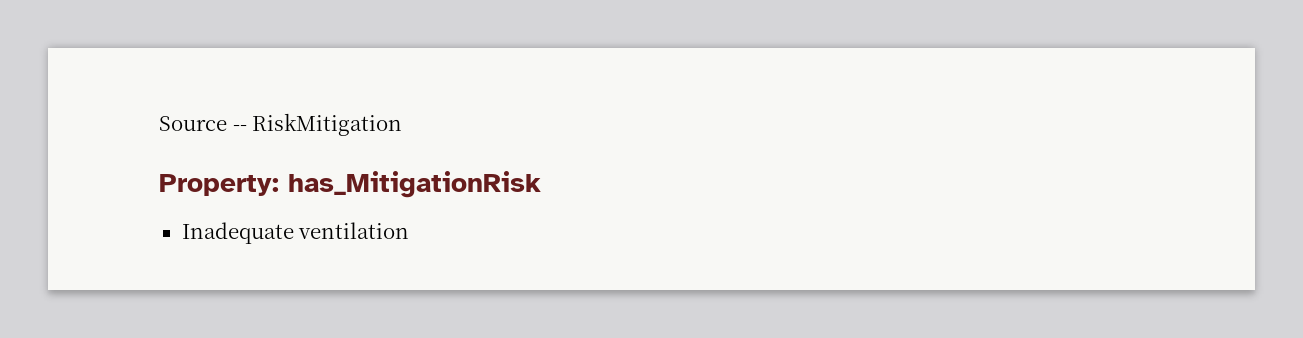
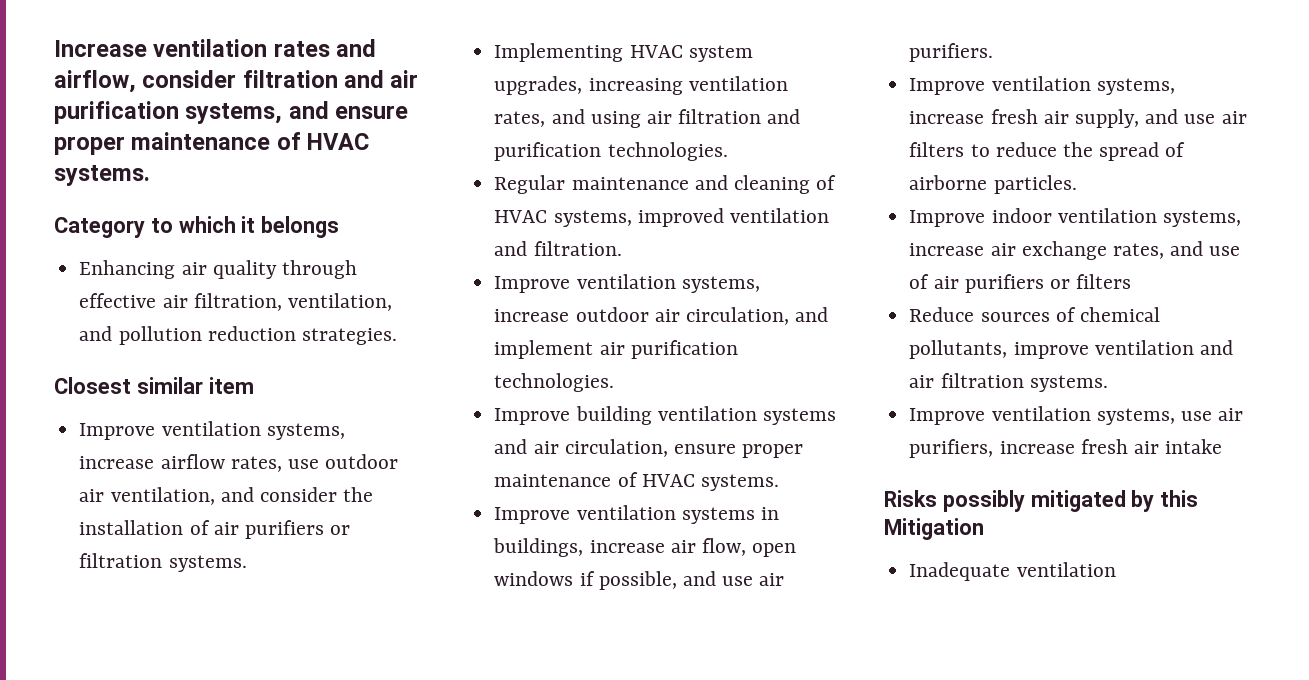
- Source -- RiskMitigation
- Property: has_MitigationRisk
+ Increase ventilation rates and airflow, consider filtration and air purification systems, and ensure proper maintenance of HVAC systems.
+ Category to which it belongs
+ Enhancing air quality through effective air filtration, ventilation, and pollution reduction strategies.
+ Closest similar item
+ Improve ventilation systems, increase airflow rates, use outdoor air ventilation, and consider the installation of air purifiers or filtration systems.
+ Implementing HVAC system upgrades, increasing ventilation rates, and using air filtration and purification technologies.
+ Regular maintenance and cleaning of HVAC systems, improved ventilation and filtration.
+ Improve ventilation systems, increase outdoor air circulation, and implement air purification technologies.
+ Improve building ventilation systems and air circulation, ensure proper maintenance of HVAC systems.
+ Improve ventilation systems in buildings, increase air flow, open windows if possible, and use air purifiers.
+ Improve ventilation systems, increase fresh air supply, and use air filters to reduce the spread of airborne particles.
+ Improve indoor ventilation systems, increase air exchange rates, and use of air purifiers or filters
+ Reduce sources of chemical pollutants, improve ventilation and air filtration systems.
+ Improve ventilation systems, use air purifiers, increase fresh air intake
+ Risks possibly mitigated by this Mitigation

